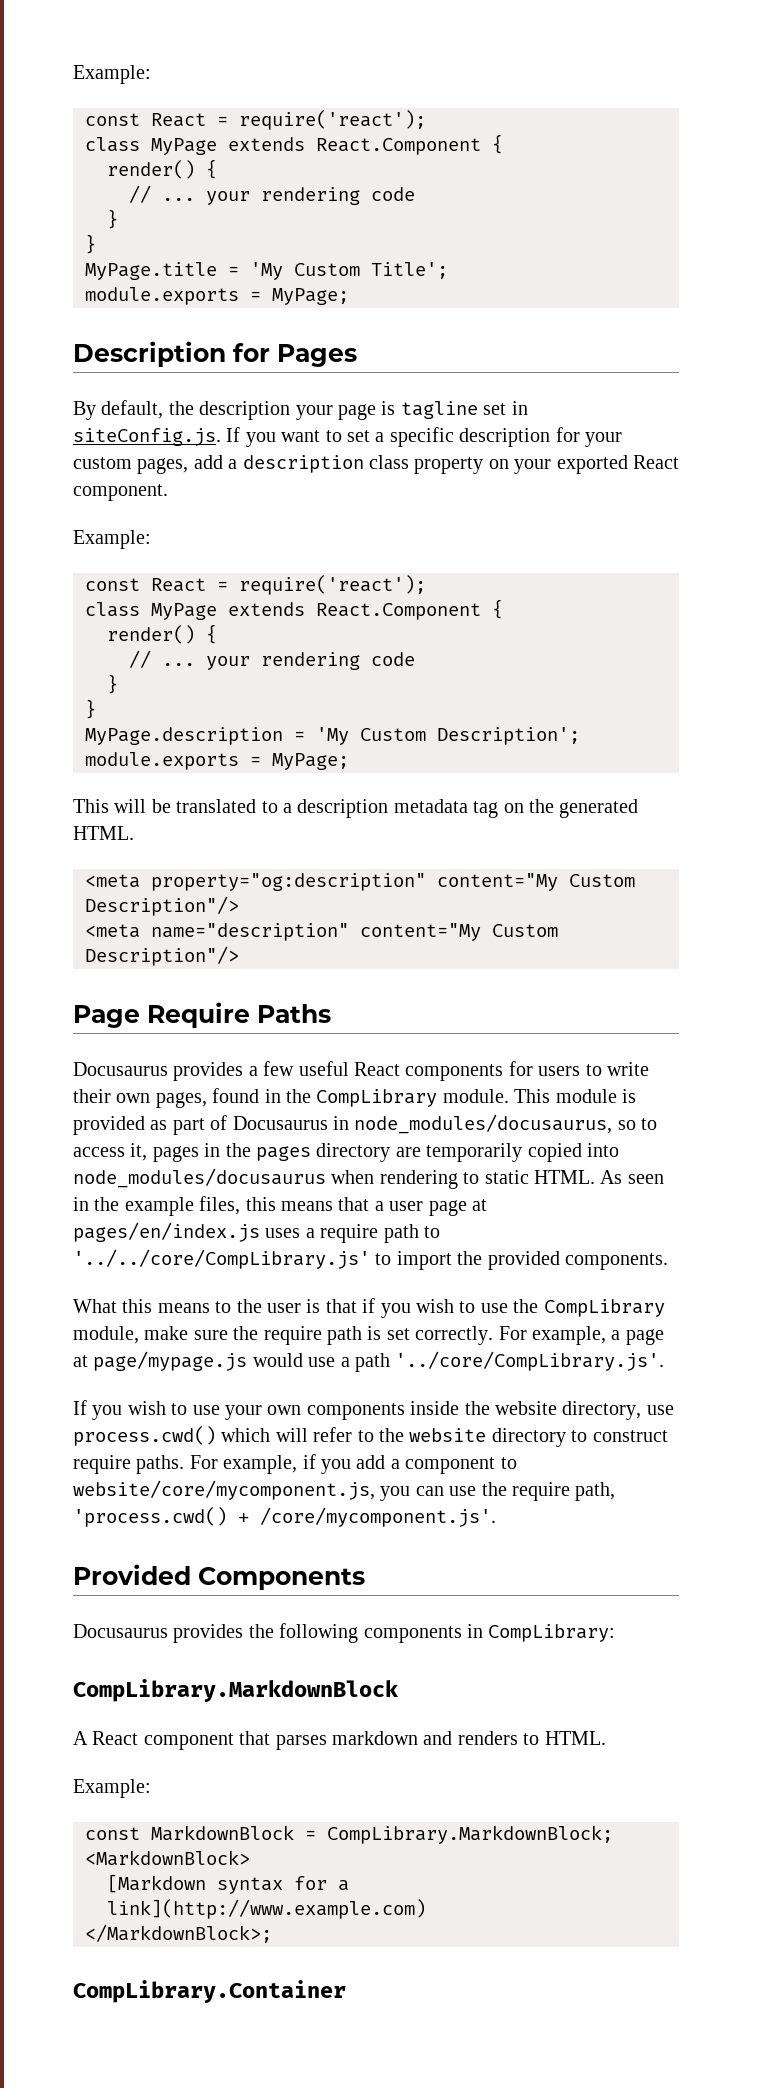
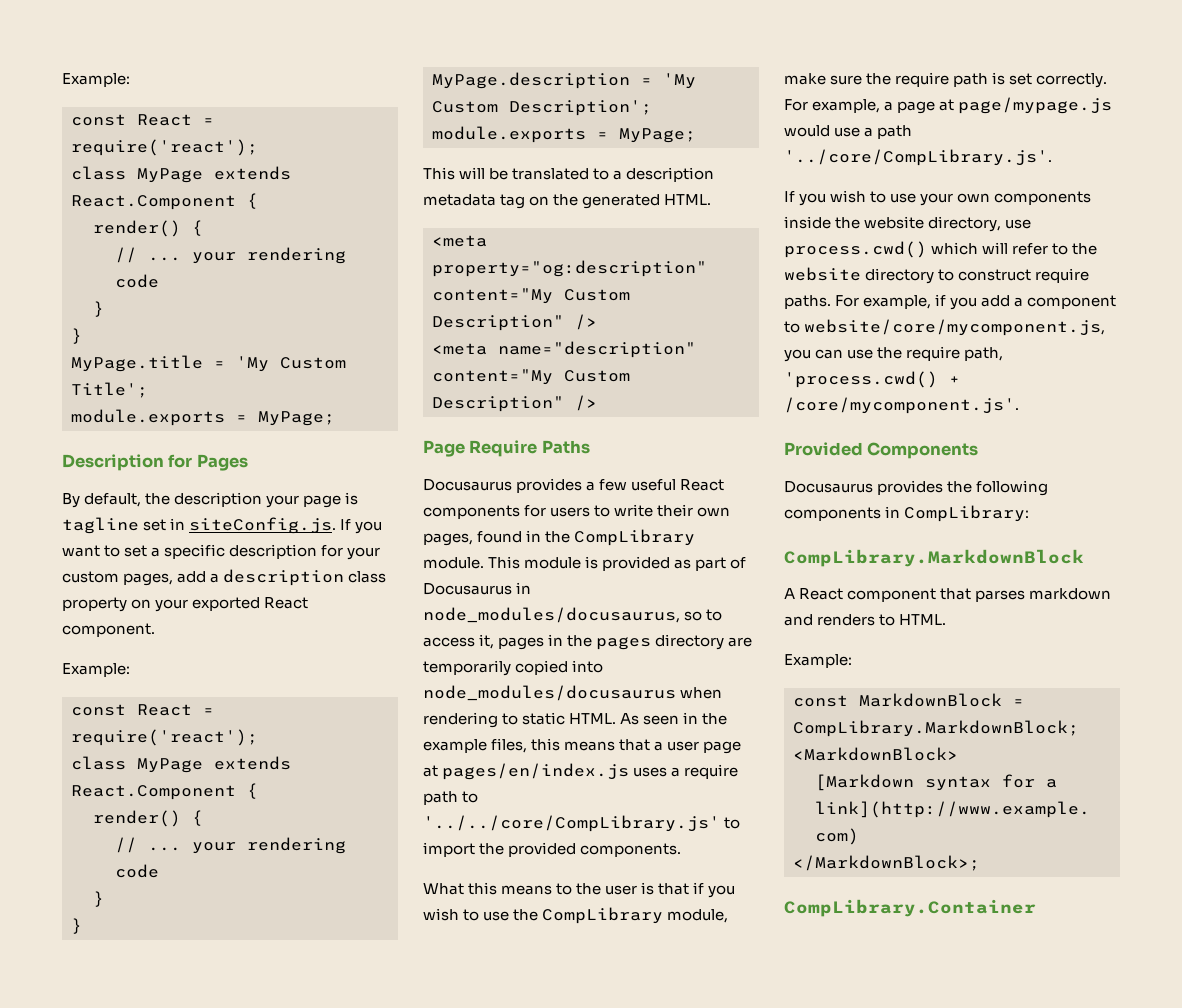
- <meta property="og:description" content="My Custom Description"/>
+ <meta property="og:description" content="My Custom Description" />
- <meta name="description" content="My Custom Description"/>
+ <meta name="description" content="My Custom Description" />

